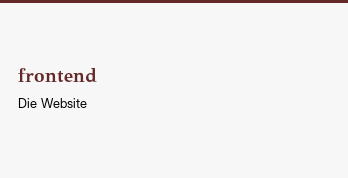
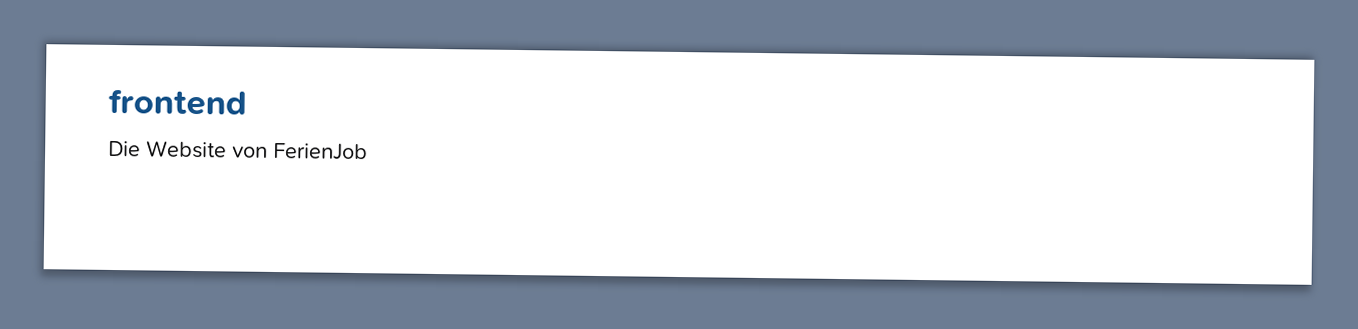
- Die Website
+ Die Website von FerienJob

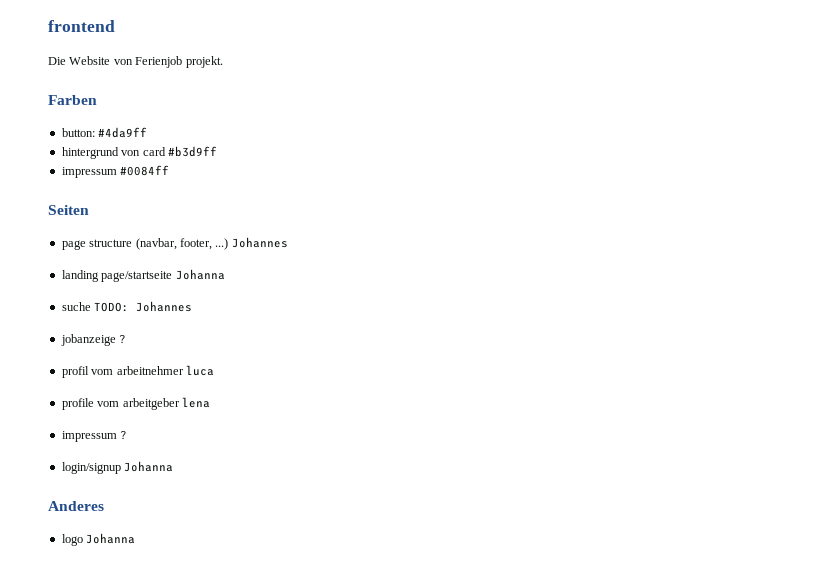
- Die Website von FerienJob
+ Die Website von Ferienjob projekt.
+ Farben
+ button: #4da9ff
+ hintergrund von card #b3d9ff
+ impressum #0084ff
+ Seiten
+ page structure (navbar, footer, ...) Johannes
+ landing page/startseite Johanna
+ suche TODO: Johannes
+ jobanzeige ?
+ profil vom arbeitnehmer luca
+ profile vom arbeitgeber lena
+ impressum ?
+ login/signup Johanna
+ Anderes
+ logo Johanna

